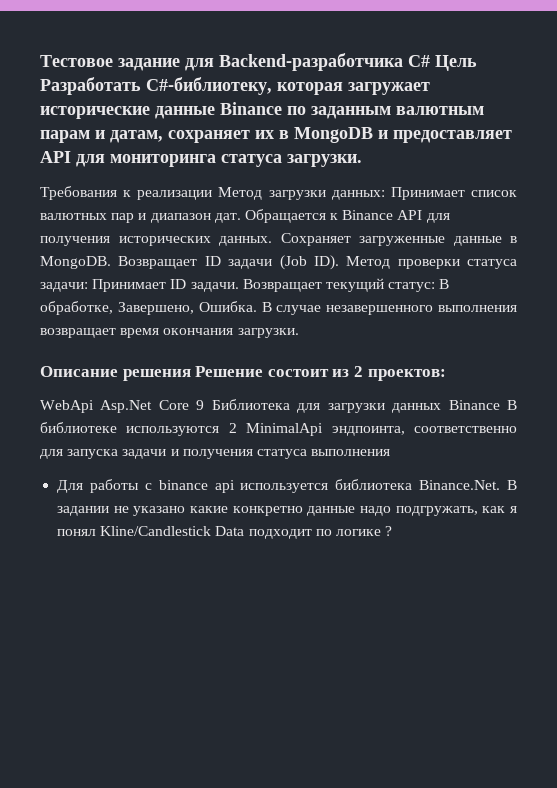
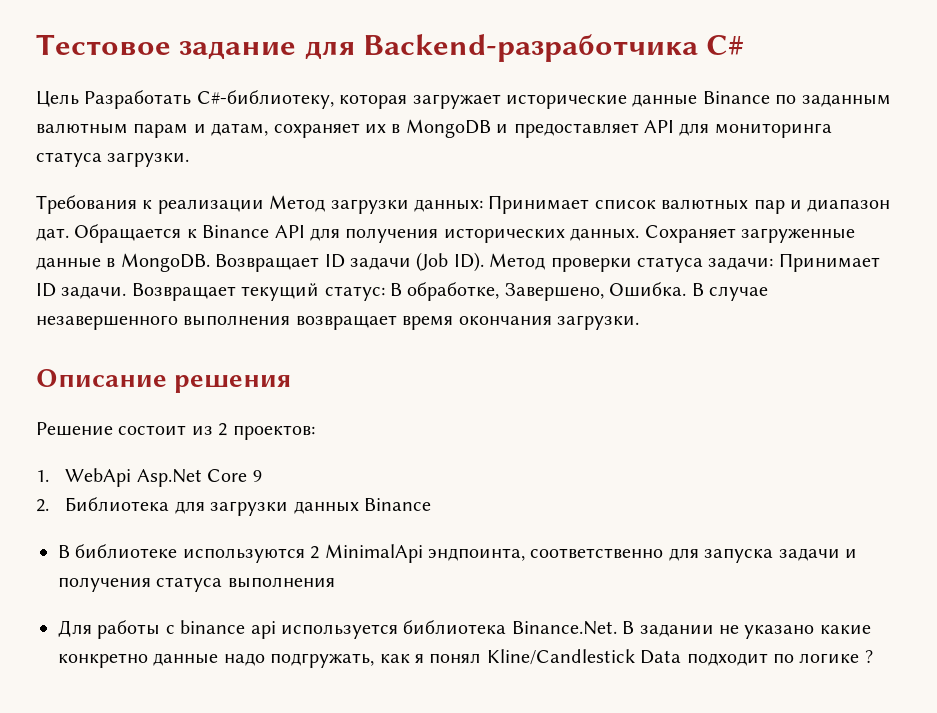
- Тестовое задание для Backend-разработчика C# Цель Разработать C#-библиотеку, которая загружает исторические данные Binance по заданным валютным парам и датам, сохраняет их в MongoDB и предоставляет API для мониторинга статуса загрузки.
+ Тестовое задание для Backend-разработчика C#
+ Цель Разработать C#-библиотеку, которая загружает исторические данные Binance по заданным валютным парам и датам, сохраняет их в MongoDB и предоставляет API для мониторинга статуса загрузки.
- Описание решения Решение состоит из 2 проектов:
+ Описание решения
+ Решение состоит из 2 проектов:
- WebApi Asp.Net Core 9 Библиотека для загрузки данных Binance В библиотеке используются 2 MinimalApi эндпоинта, соответственно для запуска задачи и получения статуса выполнения
+ 1. WebApi Asp.Net Core 9
+ 2. Библиотека для загрузки данных Binance
+ В библиотеке используются 2 MinimalApi эндпоинта, соответственно для запуска задачи и получения статуса выполнения

